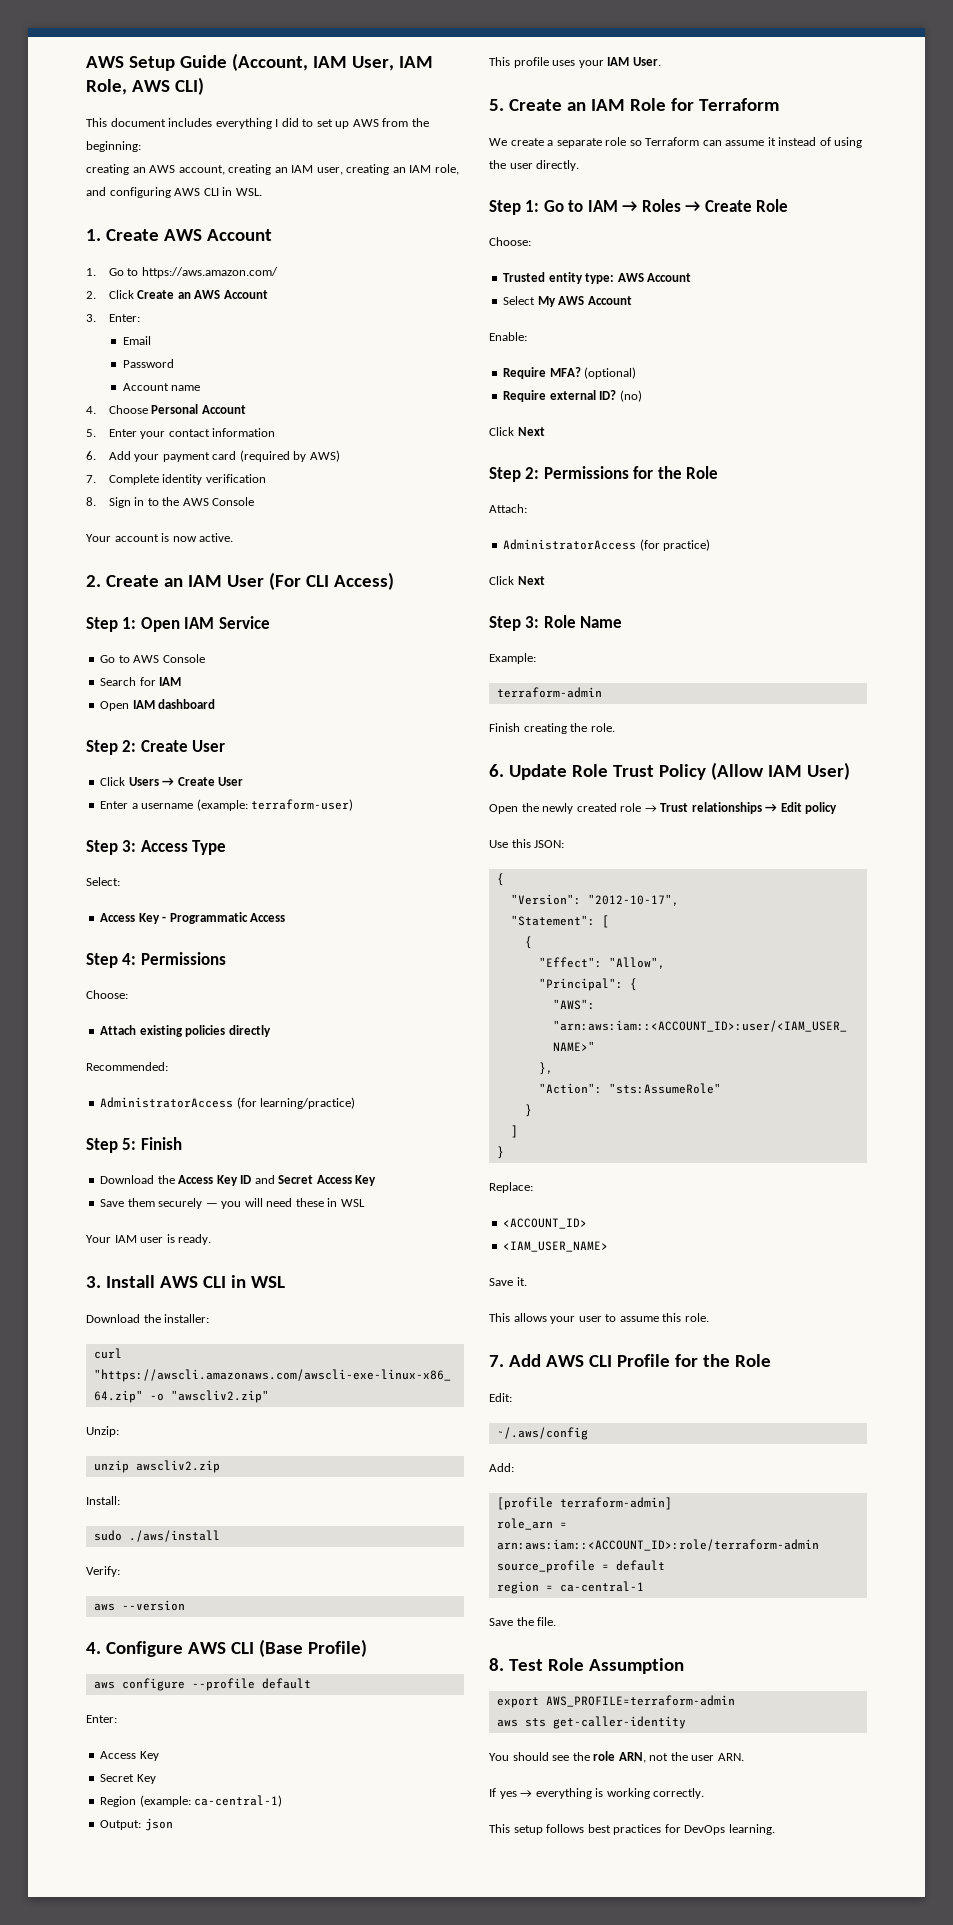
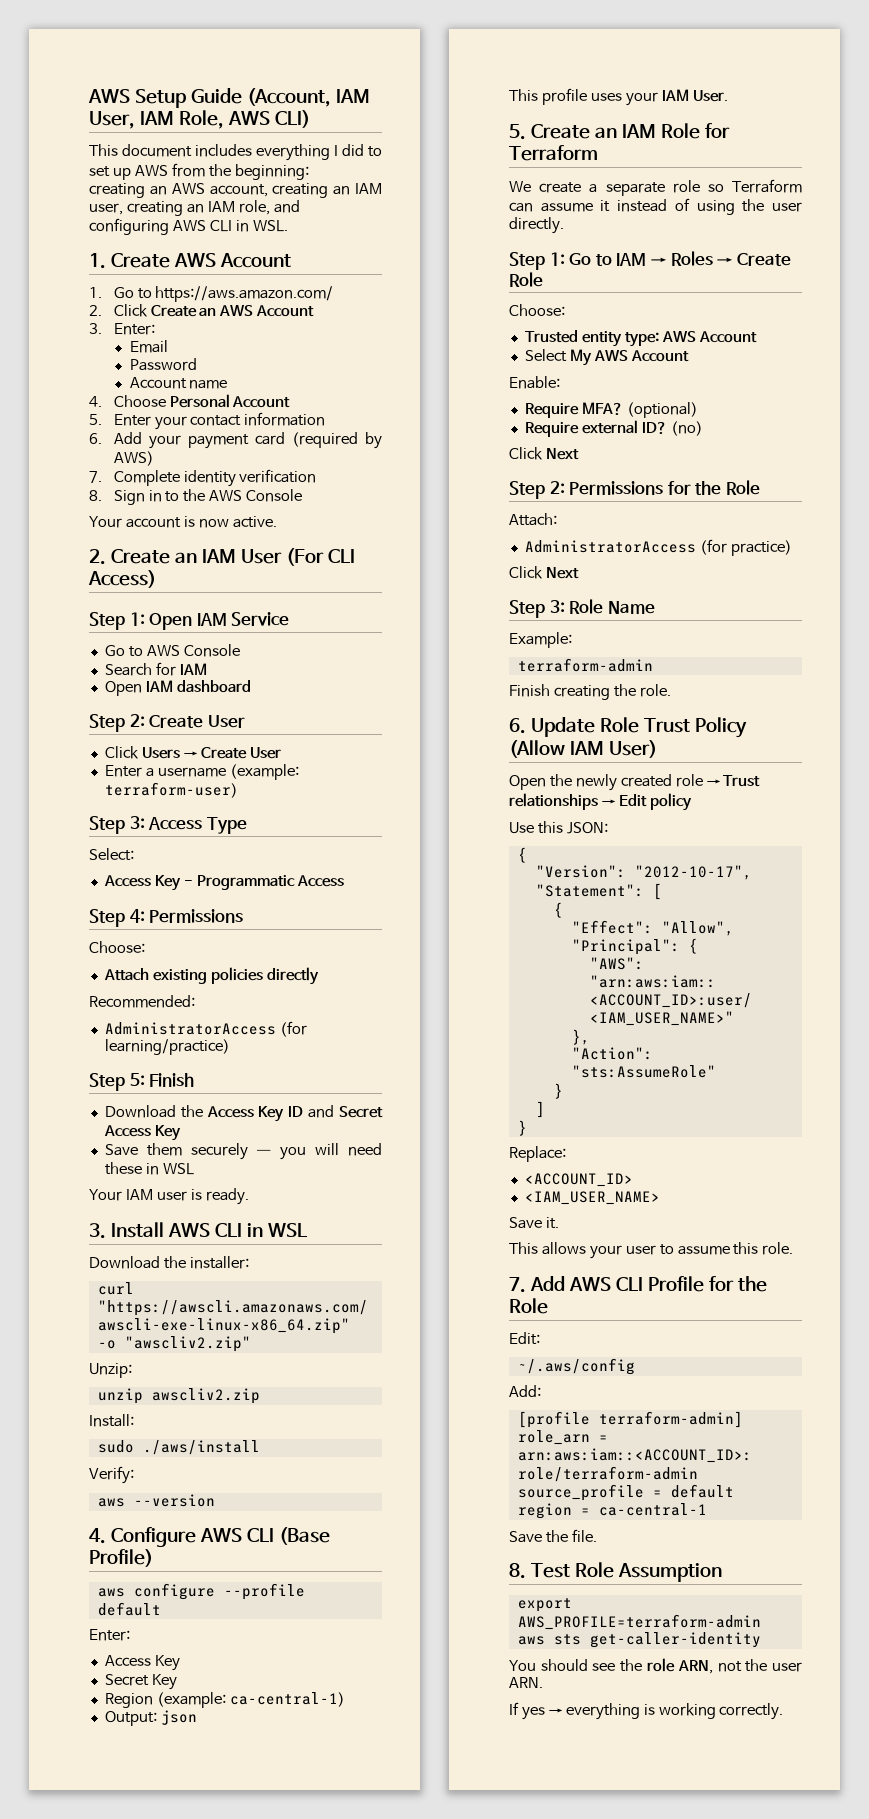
- This setup follows best practices for DevOps learning.

